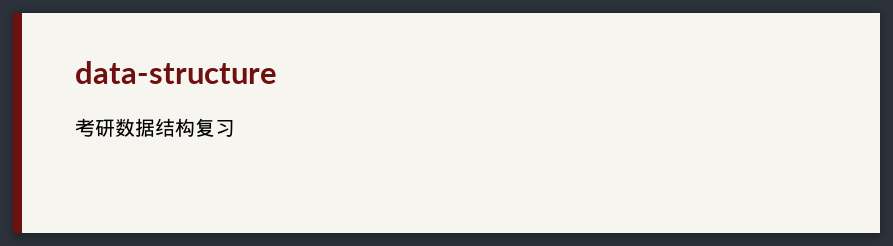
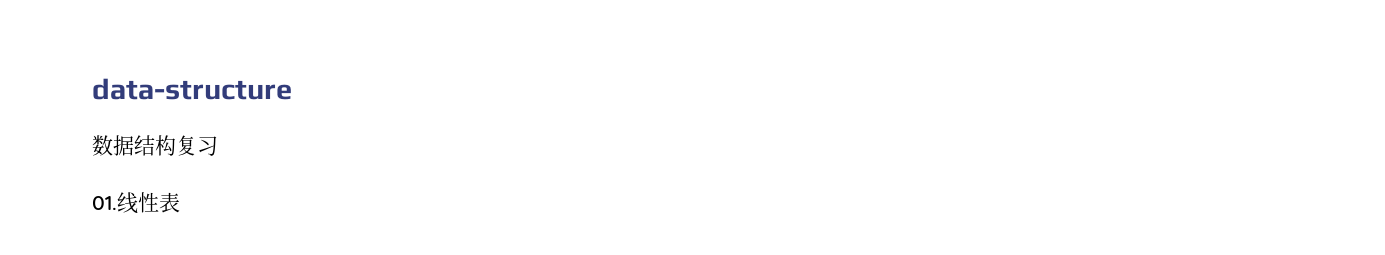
- 考研数据结构复习
+ 数据结构复习
+ 01.线性表

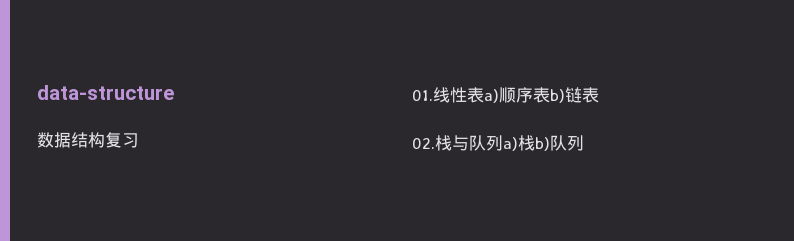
- 01.线性表
+ 01.线性表a)顺序表b)链表
+ 02.栈与队列a)栈b)队列

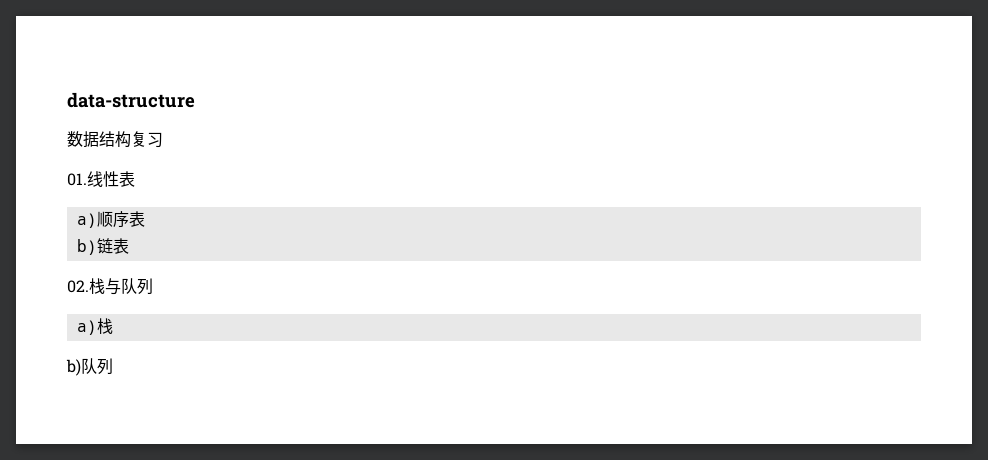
- 01.线性表a)顺序表b)链表
+ 01.线性表
+ a)顺序表
+ b)链表
- 02.栈与队列a)栈b)队列
+ 02.栈与队列
+ a)栈
+ b)队列

